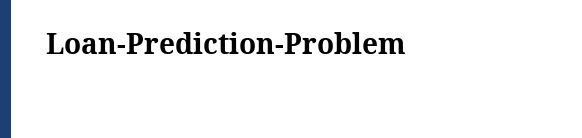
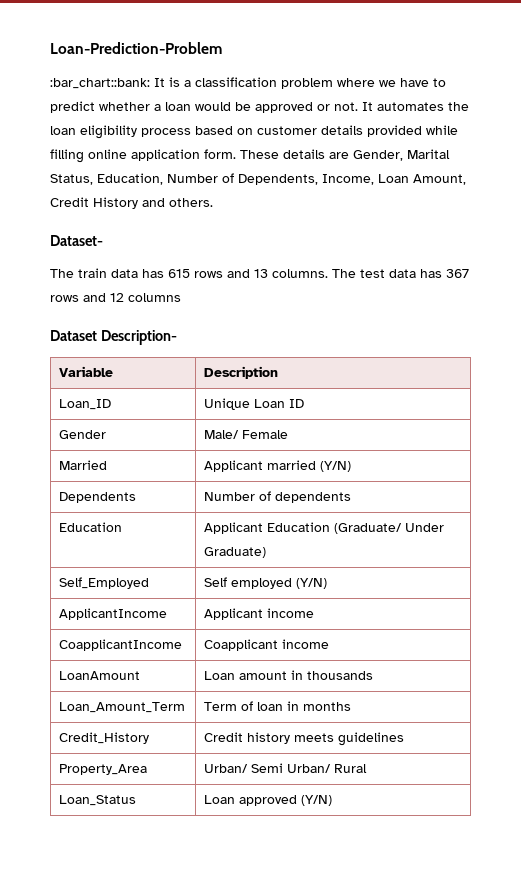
+ :bar_chart::bank: It is a classification problem where we have to predict whether a loan would be approved or not. It automates the loan eligibility process based on customer details provided while filling online application form. These details are Gender, Marital Status, Education, Number of Dependents, Income, Loan Amount, Credit History and others.
+ Dataset-
+ The train data has 615 rows and 13 columns. The test data has 367 rows and 12 columns
+ Dataset Description-
+ Variable | Description
+ Loan_ID | Unique Loan ID
+ Gender | Male/ Female
+ Married | Applicant married (Y/N)
+ Dependents | Number of dependents
+ Education | Applicant Education (Graduate/ Under Graduate)
+ Self_Employed | Self employed (Y/N)
+ ApplicantIncome | Applicant income
+ CoapplicantIncome | Coapplicant income
+ LoanAmount | Loan amount in thousands
+ Loan_Amount_Term | Term of loan in months
+ Credit_History | Credit history meets guidelines
+ Property_Area | Urban/ Semi Urban/ Rural
+ Loan_Status | Loan approved (Y/N)

